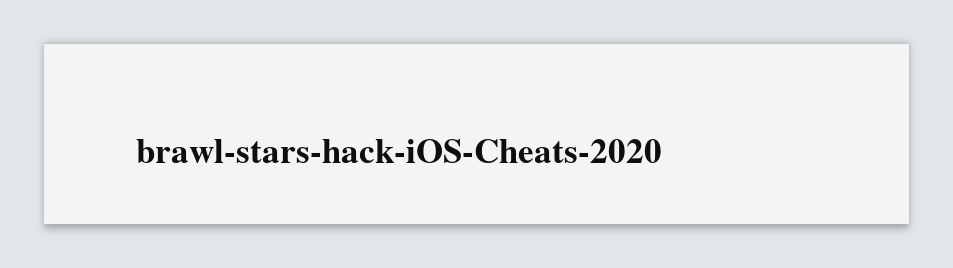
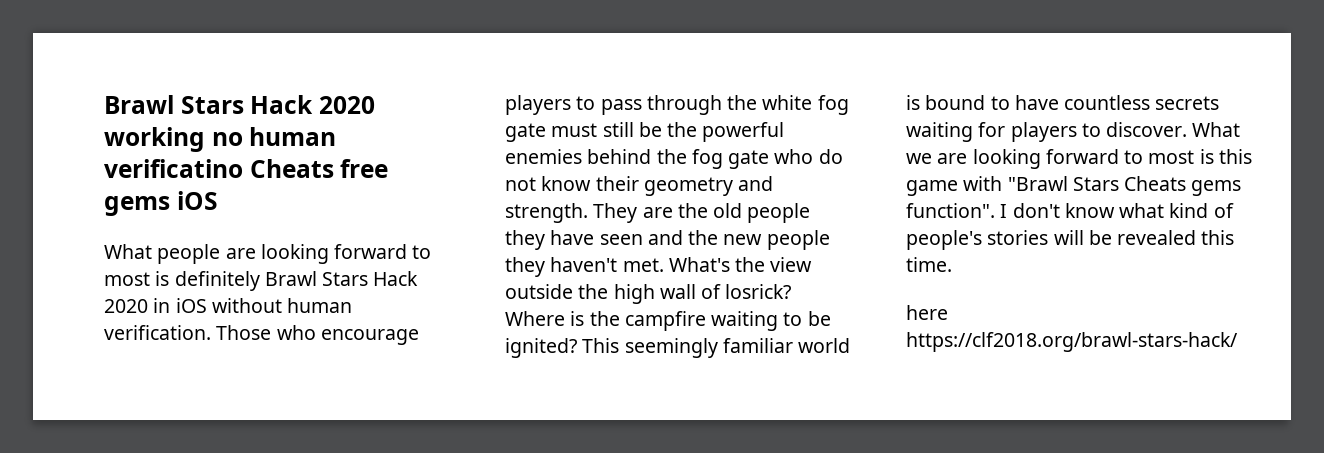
- brawl-stars-hack-iOS-Cheats-2020
+ Brawl Stars Hack 2020 working no human verificatino Cheats free gems iOS
+ What people are looking forward to most is definitely Brawl Stars Hack 2020 in iOS without human verification. Those who encourage players to pass through the white fog gate must still be the powerful enemies behind the fog gate who do not know their geometry and strength. They are the old people they have seen and the new people they haven't met. What's the view outside the high wall of losrick? Where is the campfire waiting to be ignited? This seemingly familiar world is bound to have countless secrets waiting for players to discover. What we are looking forward to most is this game with "Brawl Stars Cheats gems function". I don't know what kind of people's stories will be revealed this time.
+ here https://clf2018.org/brawl-stars-hack/

